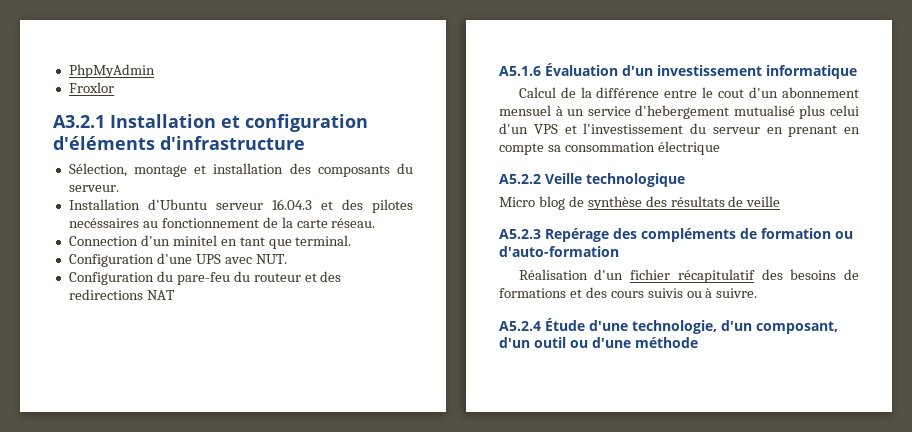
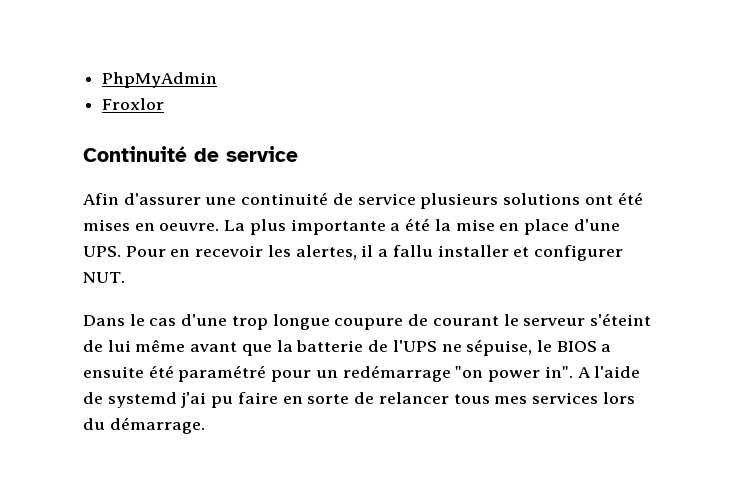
- A3.2.1 Installation et configuration d'éléments d'infrastructure
- Sélection, montage et installation des composants du serveur.
- Installation d'Ubuntu serveur 16.04.3 et des pilotes necéssaires au fonctionnement de la carte réseau.
- Connection d'un minitel en tant que terminal.
- Configuration d'une UPS avec NUT.
- Configuration du pare-feu du routeur et des redirections NAT
- A5.1.6 Évaluation d'un investissement informatique
- Calcul de la différence entre le cout d'un abonnement mensuel à un service d'hebergement mutualisé plus celui d'un VPS et l'investissement du serveur en prenant en compte sa consommation électrique
- A5.2.2 Veille technologique
- Micro blog de synthèse des résultats de veille
- A5.2.3 Repérage des compléments de formation ou d'auto-formation
- Réalisation d'un fichier récapitulatif des besoins de formations et des cours suivis ou à suivre.
- A5.2.4 Étude d'une technologie, d'un composant, d'un outil ou d'une méthode
+ Continuité de service
+ Afin d'assurer une continuité de service plusieurs solutions ont été mises en oeuvre. La plus importante a été la mise en place d'une UPS. Pour en recevoir les alertes, il a fallu installer et configurer NUT.
+ Dans le cas d'une trop longue coupure de courant le serveur s'éteint de lui même avant que la batterie de l'UPS ne sépuise, le BIOS a ensuite été paramétré pour un redémarrage "on power in". A l'aide de systemd j'ai pu faire en sorte de relancer tous mes services lors du démarrage.

